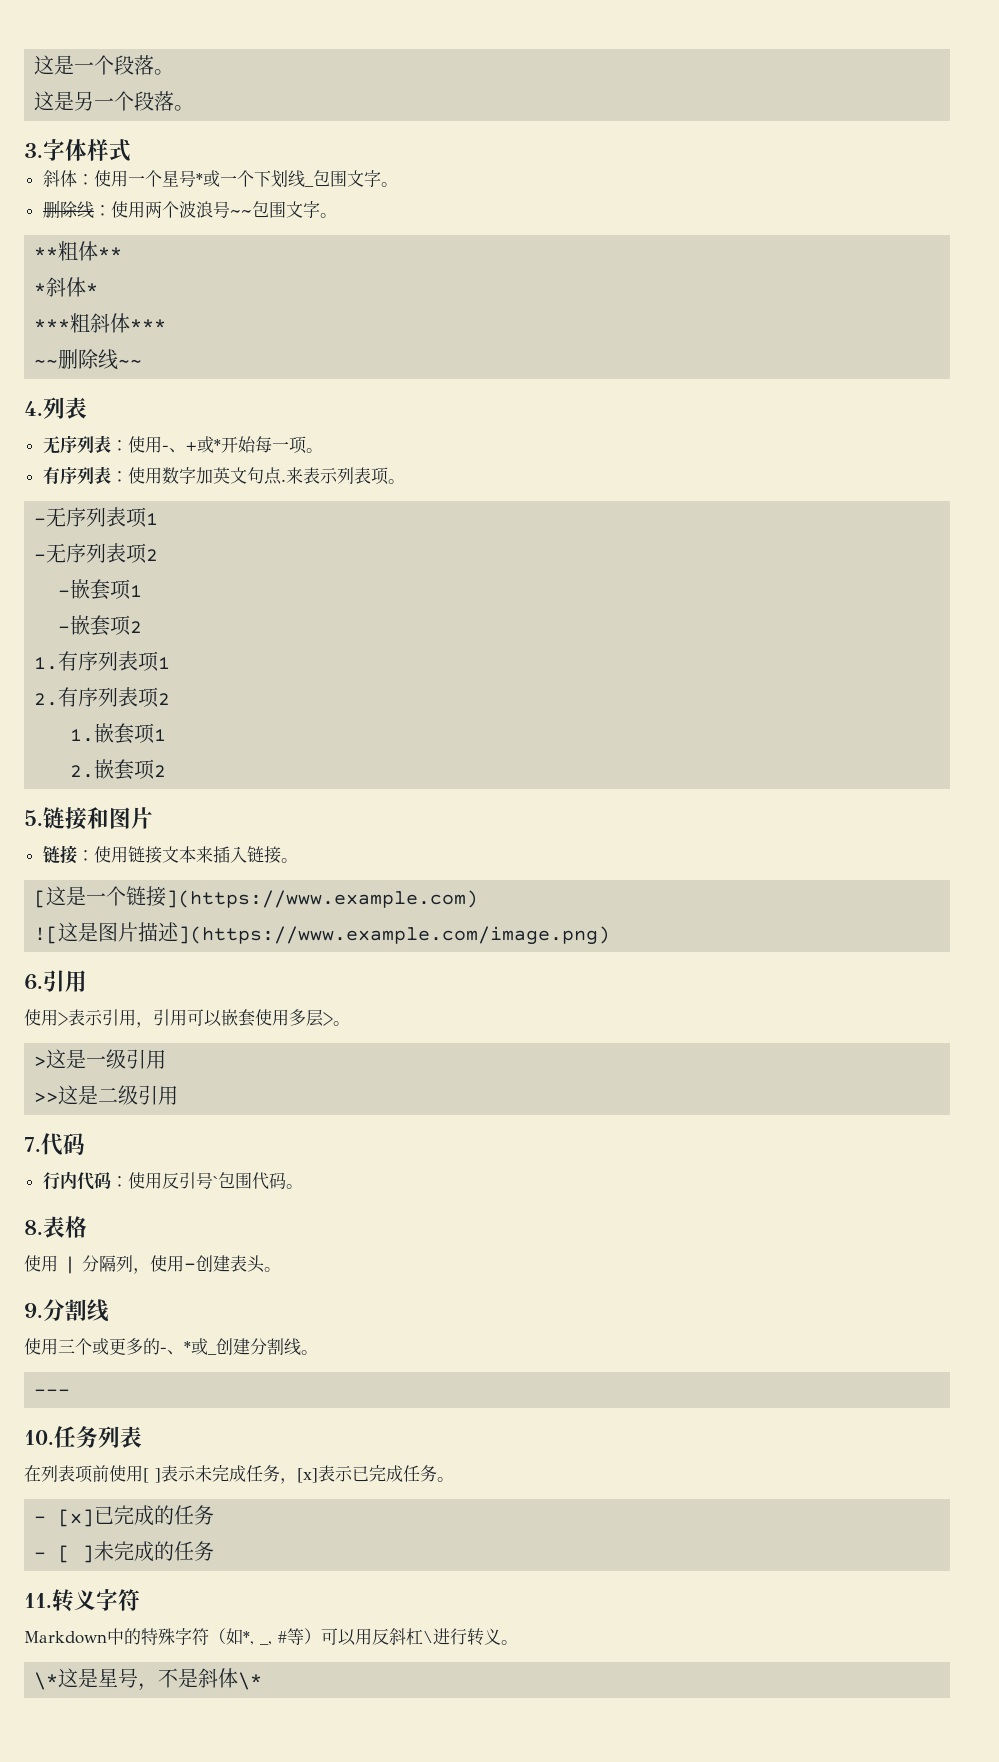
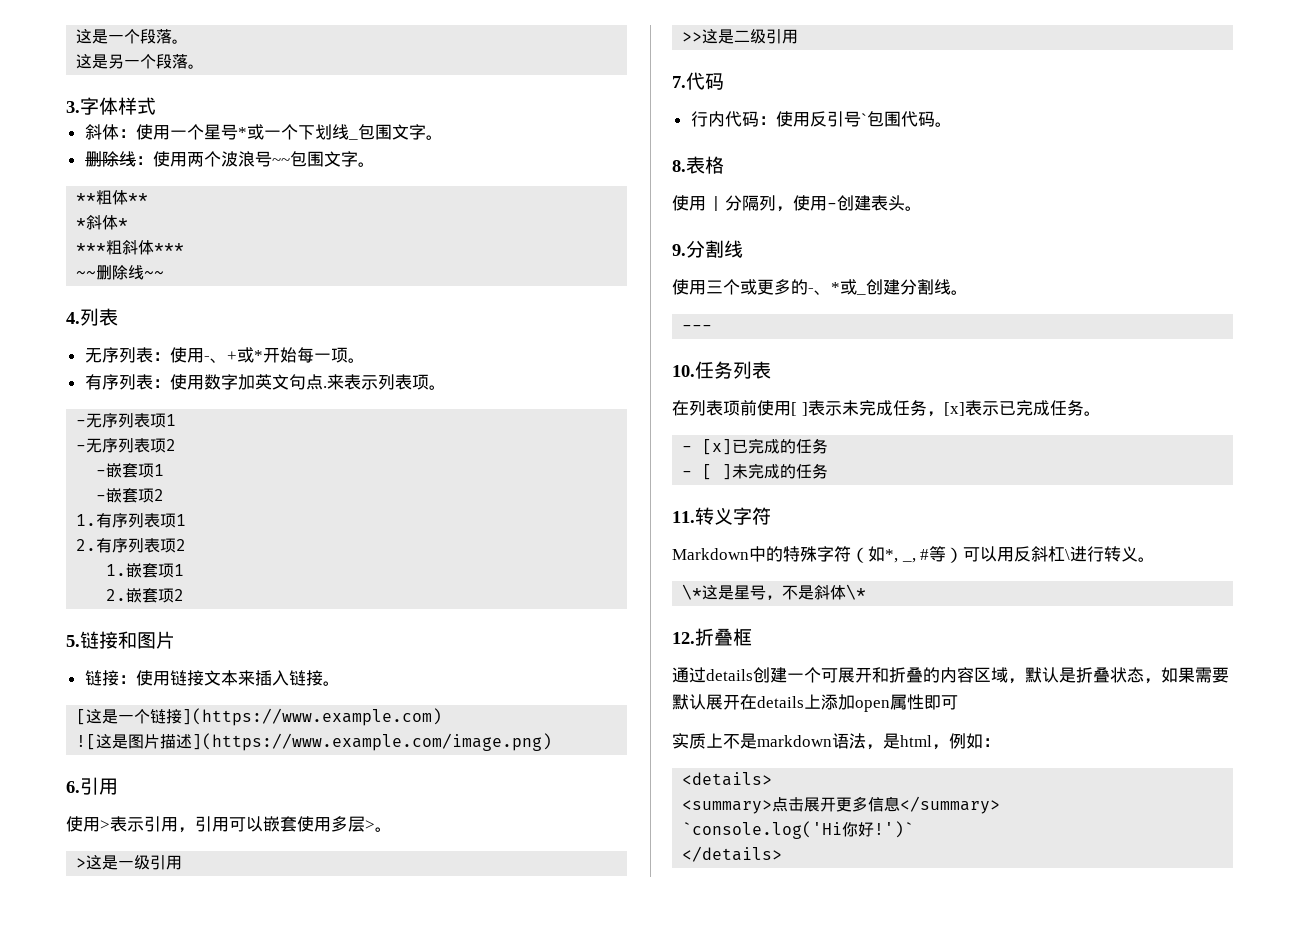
+ 12.折叠框
+ 通过details创建一个可展开和折叠的内容区域，默认是折叠状态，如果需要默认展开在details上添加open属性即可
+ 实质上不是markdown语法，是html，例如：
+ <details>
+ <summary>点击展开更多信息</summary>
+ `console.log('Hi你好!')`
+ </details>

